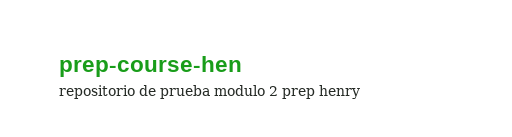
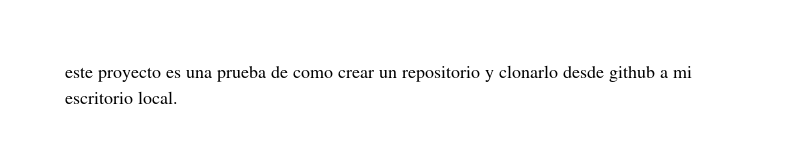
- prep-course-hen
- repositorio de prueba modulo 2 prep henry
+ este proyecto es una prueba de como crear un repositorio y clonarlo desde github a mi escritorio local.

